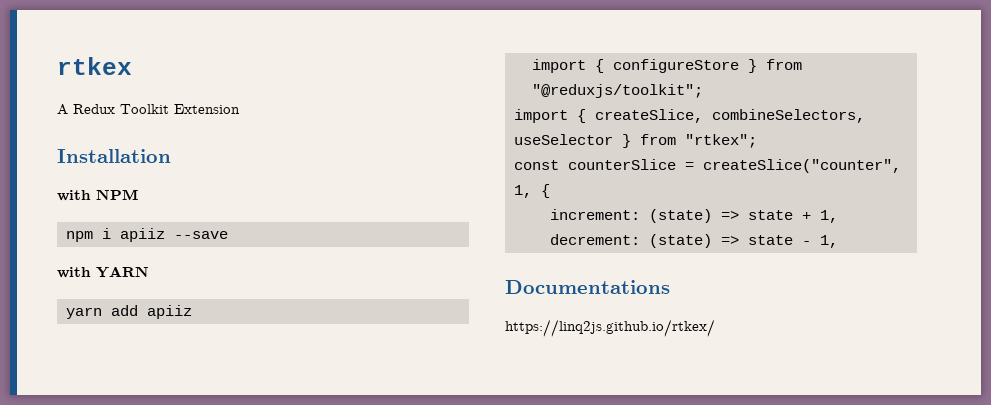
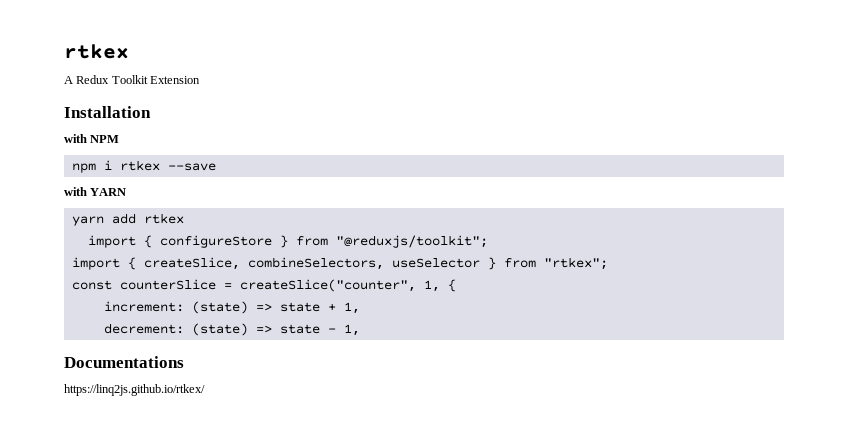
- npm i apiiz --save
+ npm i rtkex --save
- yarn add apiiz
+ yarn add rtkex

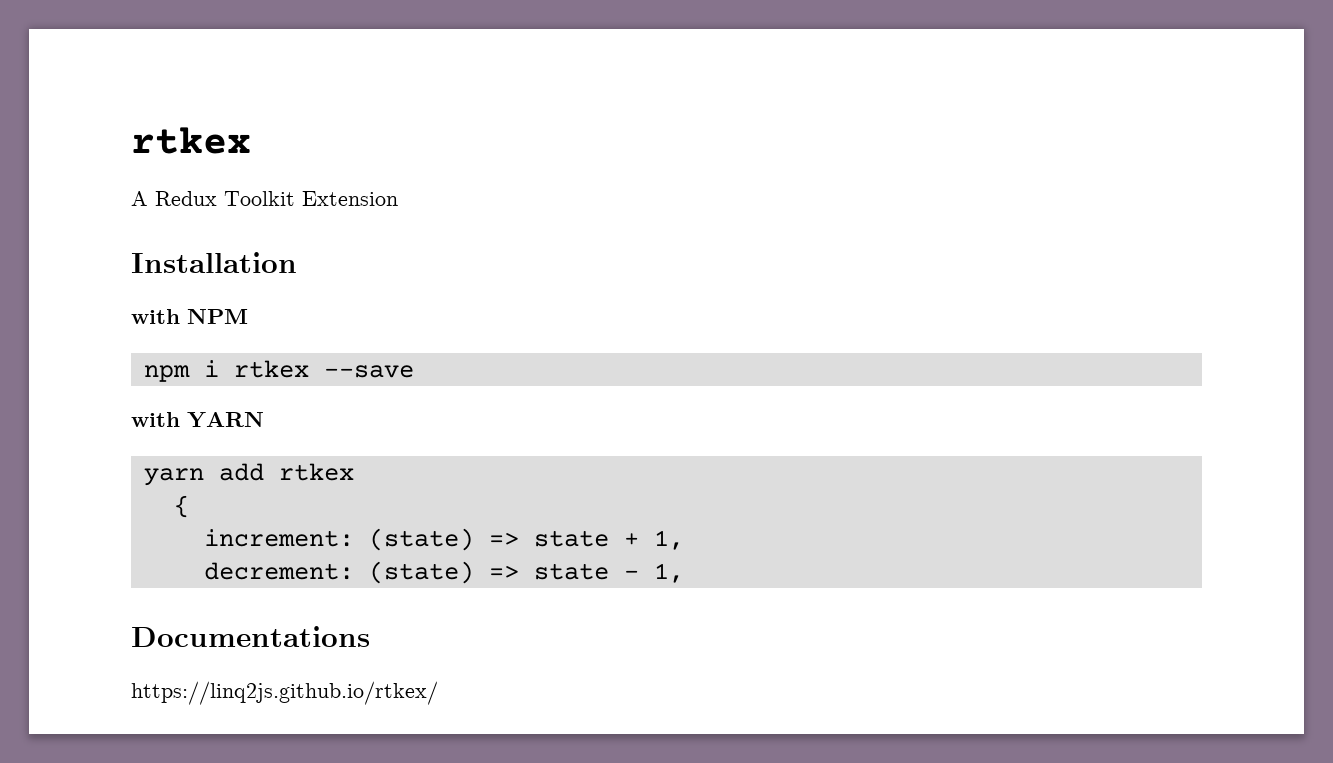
- import { configureStore } from "@reduxjs/toolkit";
- import { createSlice, combineSelectors, useSelector } from "rtkex";
- const counterSlice = createSlice("counter", 1, {
+ {

